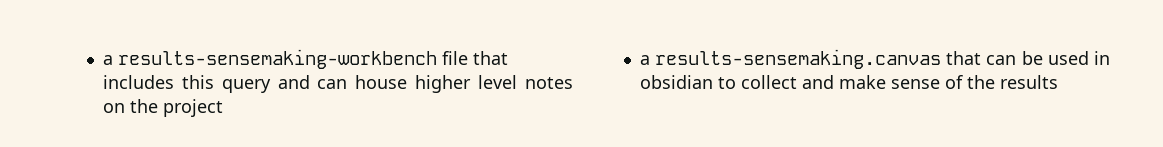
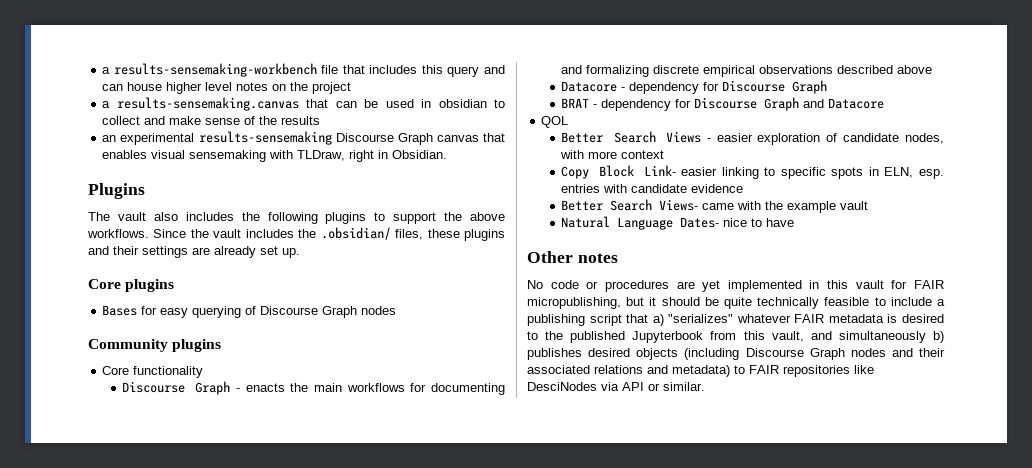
+ an experimental results-sensemaking Discourse Graph canvas that enables visual sensemaking with TLDraw, right in Obsidian.
+ Plugins
+ The vault also includes the following plugins to support the above workflows. Since the vault includes the .obsidian/ files, these plugins and their settings are already set up.
+ Core plugins
+ Bases for easy querying of Discourse Graph nodes
+ Community plugins
+ Core functionality
+ Discourse Graph - enacts the main workflows for documenting and formalizing discrete empirical observations described above
+ Datacore - dependency for Discourse Graph
+ BRAT - dependency for Discourse Graph and Datacore
+ QOL
+ Better Search Views - easier exploration of candidate nodes, with more context
+ Copy Block Link- easier linking to specific spots in ELN, esp. entries with candidate evidence
+ Better Search Views- came with the example vault
+ Natural Language Dates- nice to have
+ Other notes
+ No code or procedures are yet implemented in this vault for FAIR micropublishing, but it should be quite technically feasible to include a publishing script that a) "serializes" whatever FAIR metadata is desired to the published Jupyterbook from this vault, and simultaneously b) publishes desired objects (including Discourse Graph nodes and their associated relations and metadata) to FAIR repositories like DesciNodes via API or similar.

